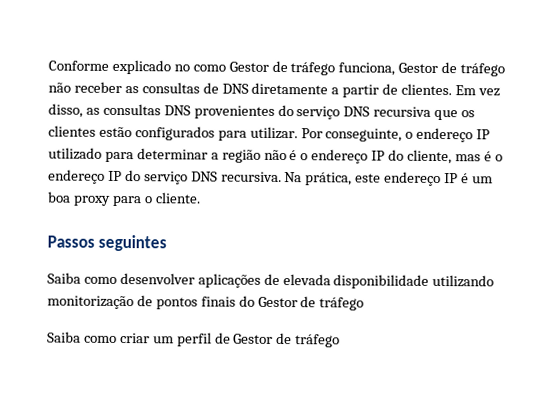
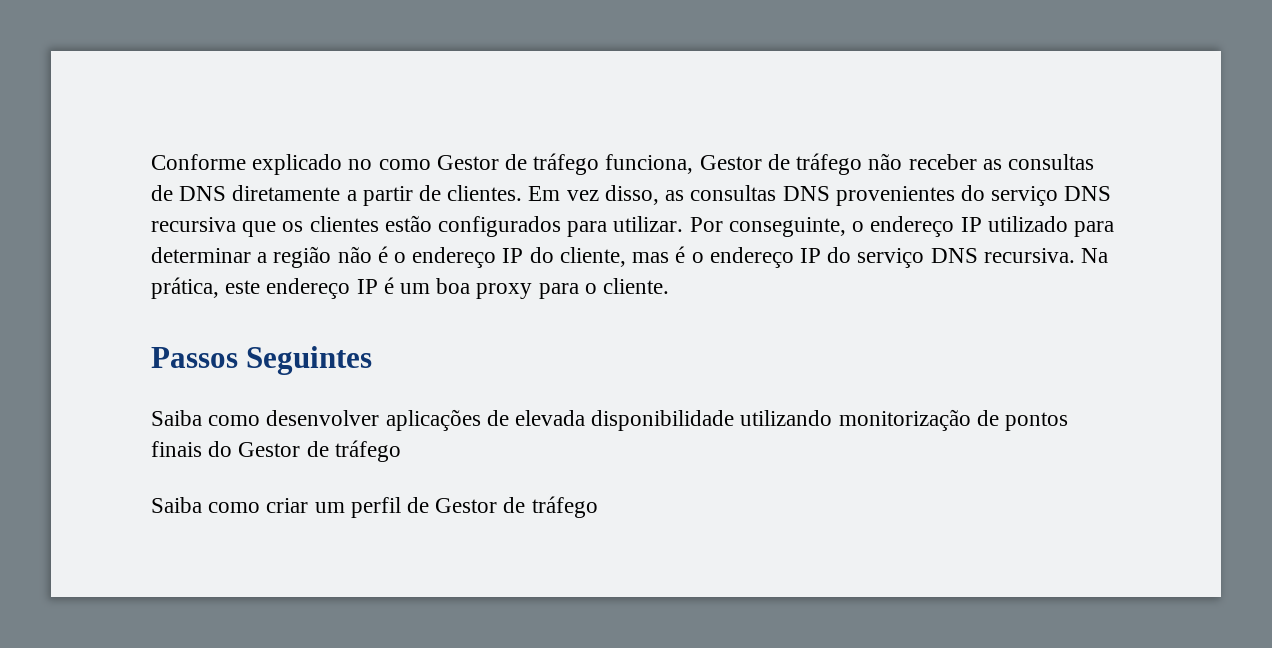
- Passos seguintes
+ Passos Seguintes

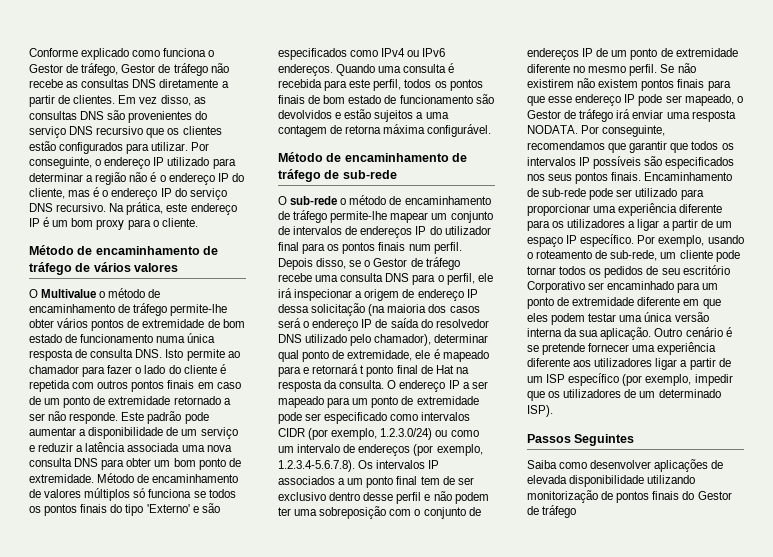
- Conforme explicado no como Gestor de tráfego funciona, Gestor de tráfego não receber as consultas de DNS diretamente a partir de clientes.
+ Conforme explicado como funciona o Gestor de tráfego, Gestor de tráfego não recebe as consultas DNS diretamente a partir de clientes.
- Em vez disso, as consultas DNS provenientes do serviço DNS recursiva que os clientes estão configurados para utilizar.
+ Em vez disso, as consultas DNS são provenientes do serviço DNS recursivo que os clientes estão configurados para utilizar.
- Por conseguinte, o endereço IP utilizado para determinar a região não é o endereço IP do cliente, mas é o endereço IP do serviço DNS recursiva.
+ Por conseguinte, o endereço IP utilizado para determinar a região não é o endereço IP do cliente, mas é o endereço IP do serviço DNS recursivo.
- Na prática, este endereço IP é um boa proxy para o cliente.
+ Na prática, este endereço IP é um bom proxy para o cliente.
+ Método de encaminhamento de tráfego de vários valores
+ O Multivalue o método de encaminhamento de tráfego permite-lhe obter vários pontos de extremidade de bom estado de funcionamento numa única resposta de consulta DNS. Isto permite ao chamador para fazer o lado do cliente é repetida com outros pontos finais em caso de um ponto de extremidade retornado a ser não responde. Este padrão pode aumentar a disponibilidade de um serviço e reduzir a latência associada uma nova consulta DNS para obter um bom ponto de extremidade. Método de encaminhamento de valores múltiplos só funciona se todos os pontos finais do tipo 'Externo' e são especificados como IPv4 ou IPv6 endereços. Quando uma consulta é recebida para este perfil, todos os pontos finais de bom estado de funcionamento são devolvidos e estão sujeitos a uma contagem de retorna máxima configurável.
+ Método de encaminhamento de tráfego de sub-rede
+ O sub-rede o método de encaminhamento de tráfego permite-lhe mapear um conjunto de intervalos de endereços IP do utilizador final para os pontos finais num perfil. Depois disso, se o Gestor de tráfego recebe uma consulta DNS para o perfil, ele irá inspecionar a origem de endereço IP dessa solicitação (na maioria dos casos será o endereço IP de saída do resolvedor DNS utilizado pelo chamador), determinar qual ponto de extremidade, ele é mapeado para e retornará t ponto final de Hat na resposta da consulta. O endereço IP a ser mapeado para um ponto de extremidade pode ser especificado como intervalos CIDR (por exemplo, 1.2.3.0/24) ou como um intervalo de endereços (por exemplo, 1.2.3.4-5.6.7.8). Os intervalos IP associados a um ponto final tem de ser exclusivo dentro desse perfil e não podem ter uma sobreposição com o conjunto de endereços IP de um ponto de extremidade diferente no mesmo perfil. Se não existirem não existem pontos finais para que esse endereço IP pode ser mapeado, o Gestor de tráfego irá enviar uma resposta NODATA. Por conseguinte, recomendamos que garantir que todos os intervalos IP possíveis são especificados nos seus pontos finais. Encaminhamento de sub-rede pode ser utilizado para proporcionar uma experiência diferente para os utilizadores a ligar a partir de um espaço IP específico. Por exemplo, usando o roteamento de sub-rede, um cliente pode tornar todos os pedidos de seu escritório Corporativo ser encaminhado para um ponto de extremidade diferente em que eles podem testar uma única versão interna da sua aplicação. Outro cenário é se pretende fornecer uma experiência diferente aos utilizadores ligar a partir de um ISP específico (por exemplo, impedir que os utilizadores de um determinado ISP).
- Saiba como criar um perfil de Gestor de tráfego

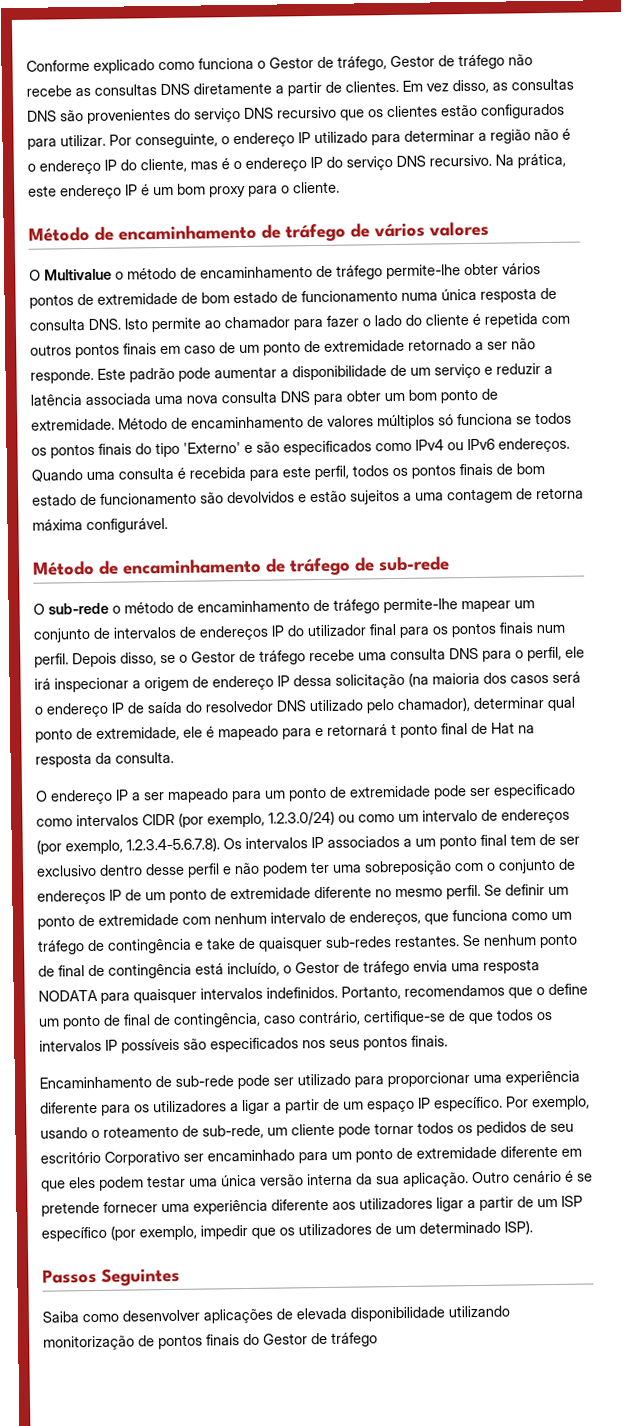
- Depois disso, se o Gestor de tráfego recebe uma consulta DNS para o perfil, ele irá inspecionar a origem de endereço IP dessa solicitação (na maioria dos casos será o endereço IP de saída do resolvedor DNS utilizado pelo chamador), determinar qual ponto de extremidade, ele é mapeado para e retornará t ponto final de Hat na resposta da consulta. O endereço IP a ser mapeado para um ponto de extremidade pode ser especificado como intervalos CIDR (por exemplo, 1.2.3.0/24) ou como um intervalo de endereços (por exemplo, 1.2.3.4-5.6.7.8). Os intervalos IP associados a um ponto final tem de ser exclusivo dentro desse perfil e não podem ter uma sobreposição com o conjunto de endereços IP de um ponto de extremidade diferente no mesmo perfil.
+ Depois disso, se o Gestor de tráfego recebe uma consulta DNS para o perfil, ele irá inspecionar a origem de endereço IP dessa solicitação (na maioria dos casos será o endereço IP de saída do resolvedor DNS utilizado pelo chamador), determinar qual ponto de extremidade, ele é mapeado para e retornará t ponto final de Hat na resposta da consulta.
+ O endereço IP a ser mapeado para um ponto de extremidade pode ser especificado como intervalos CIDR (por exemplo, 1.2.3.0/24) ou como um intervalo de endereços (por exemplo, 1.2.3.4-5.6.7.8). Os intervalos IP associados a um ponto final tem de ser exclusivo dentro desse perfil e não podem ter uma sobreposição com o conjunto de endereços IP de um ponto de extremidade diferente no mesmo perfil.
- Se não existirem não existem pontos finais para que esse endereço IP pode ser mapeado, o Gestor de tráfego irá enviar uma resposta NODATA. Por conseguinte, recomendamos que garantir que todos os intervalos IP possíveis são especificados nos seus pontos finais. Encaminhamento de sub-rede pode ser utilizado para proporcionar uma experiência diferente para os utilizadores a ligar a partir de um espaço IP específico.
+ Se definir um ponto de extremidade com nenhum intervalo de endereços, que funciona como um tráfego de contingência e take de quaisquer sub-redes restantes. Se nenhum ponto de final de contingência está incluído, o Gestor de tráfego envia uma resposta NODATA para quaisquer intervalos indefinidos. Portanto, recomendamos que o define um ponto de final de contingência, caso contrário, certifique-se de que todos os intervalos IP possíveis são especificados nos seus pontos finais.
+ Encaminhamento de sub-rede pode ser utilizado para proporcionar uma experiência diferente para os utilizadores a ligar a partir de um espaço IP específico.

